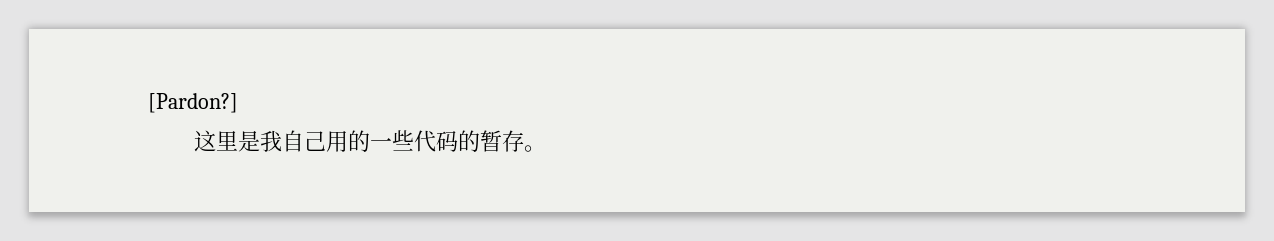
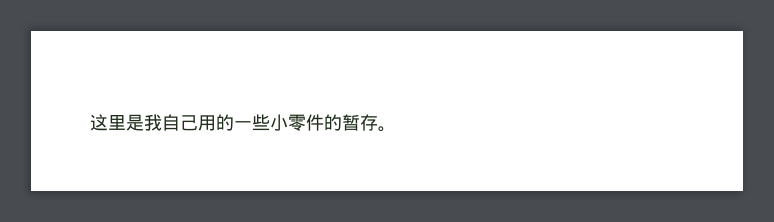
- [Pardon?]
- 这里是我自己用的一些代码的暂存。
+ 这里是我自己用的一些小零件的暂存。

